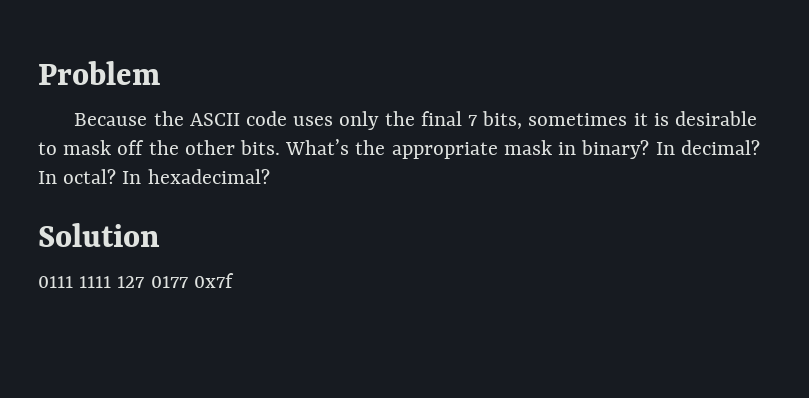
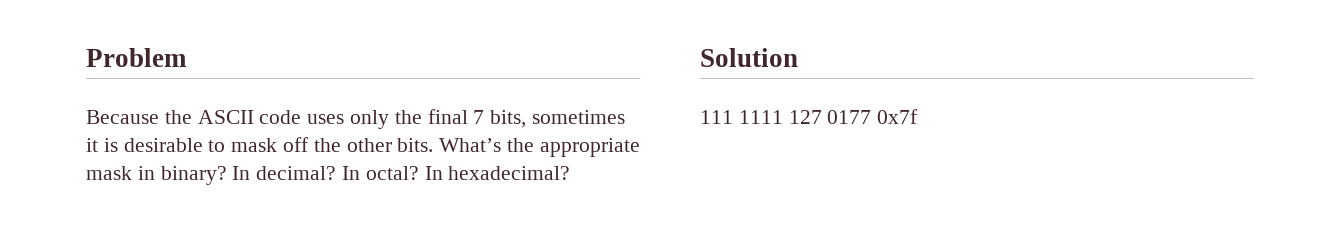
- 0111 1111 127 0177 0x7f
+ 111 1111 127 0177 0x7f

